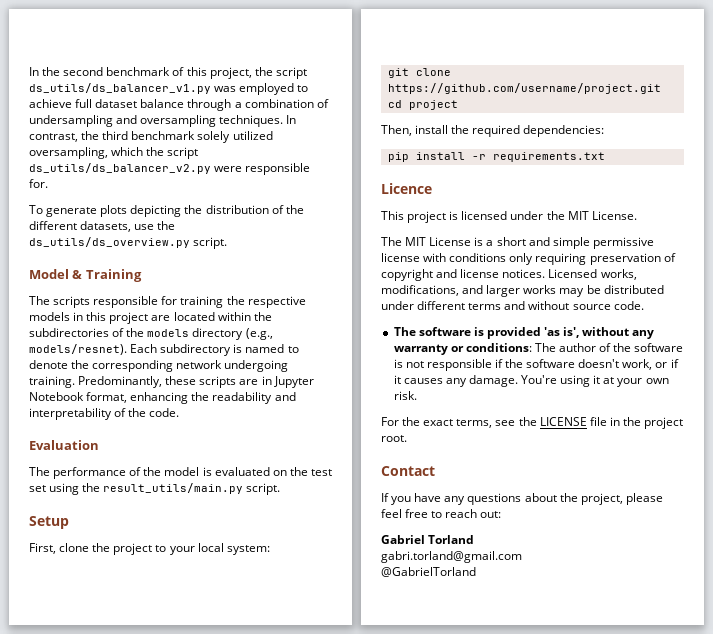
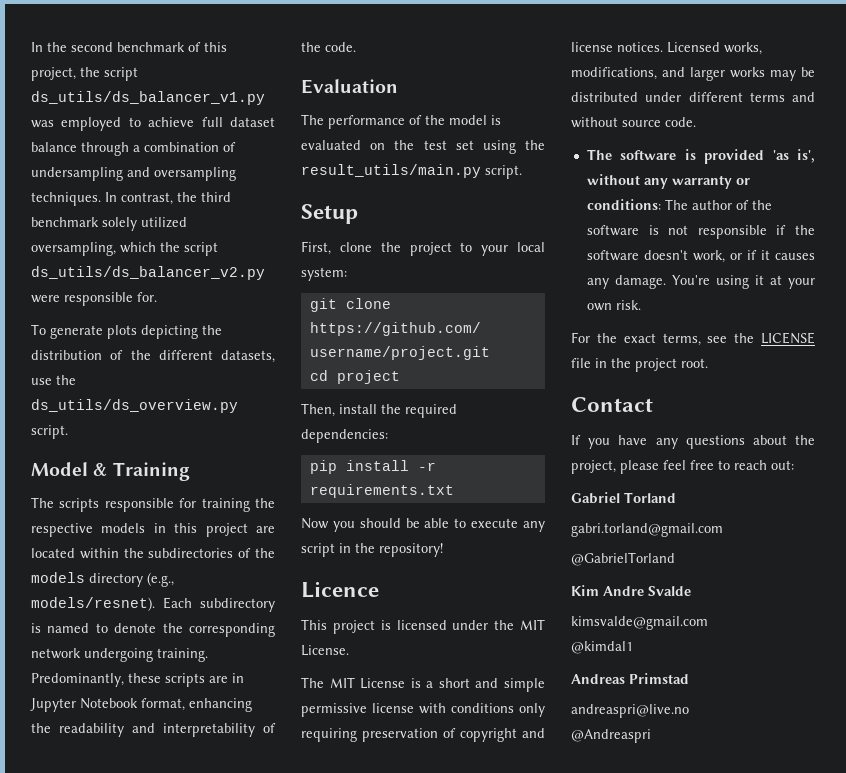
+ Now you should be able to execute any script in the repository!
+ Kim Andre Svalde
+ kimsvalde@gmail.com
+ @kimdal1
+ Andreas Primstad
+ andreaspri@live.no
+ @Andreaspri

